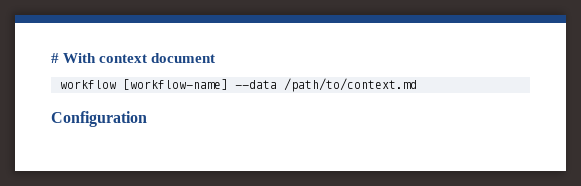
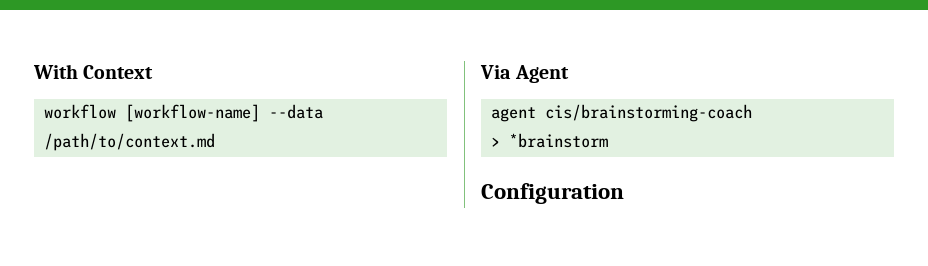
- # With context document
+ With Context
+ Via Agent
+ agent cis/brainstorming-coach
+ > *brainstorm

